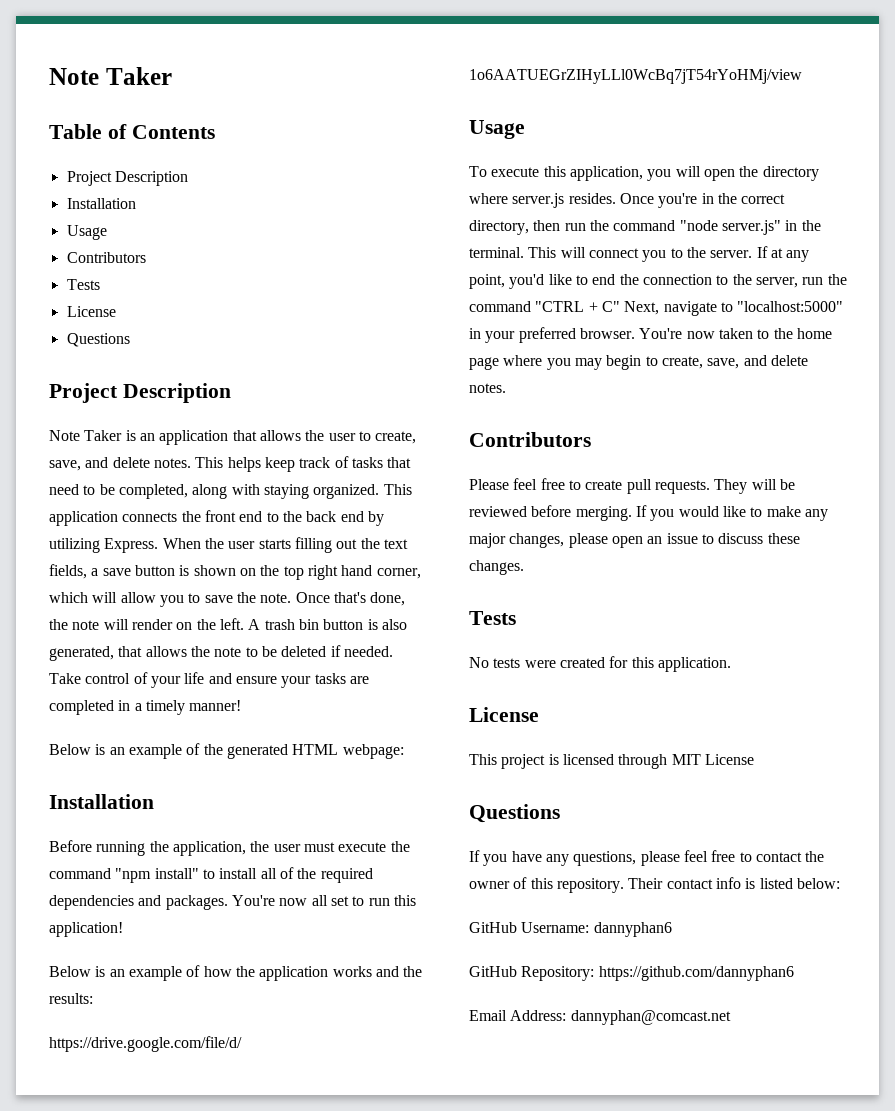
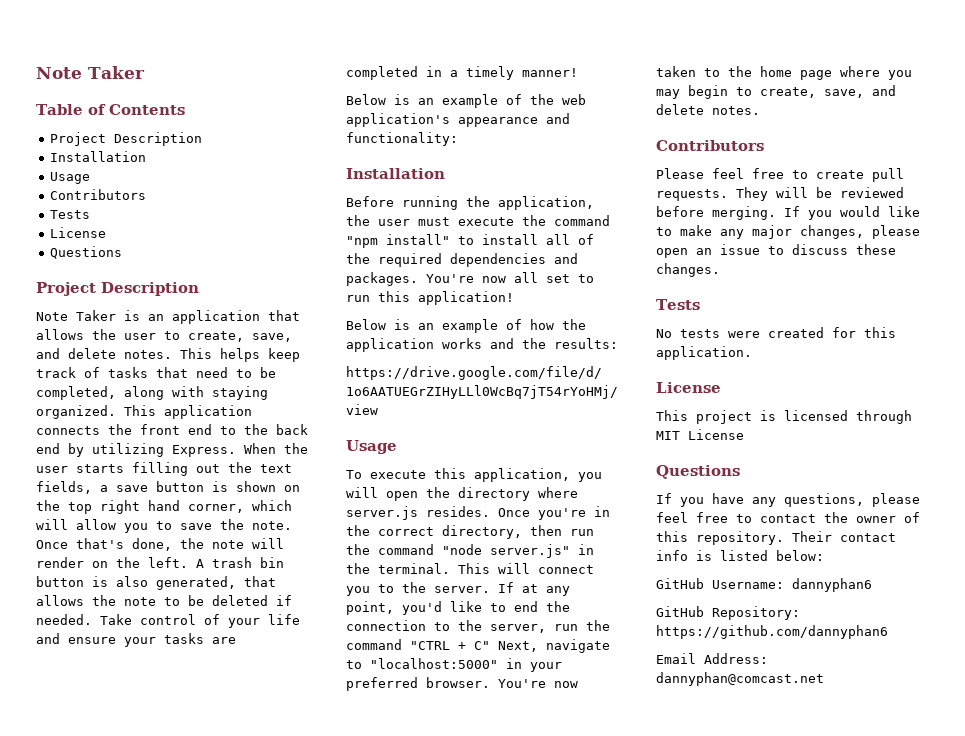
- Below is an example of the generated HTML webpage:
+ Below is an example of the web application's appearance and functionality:

